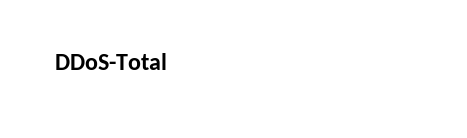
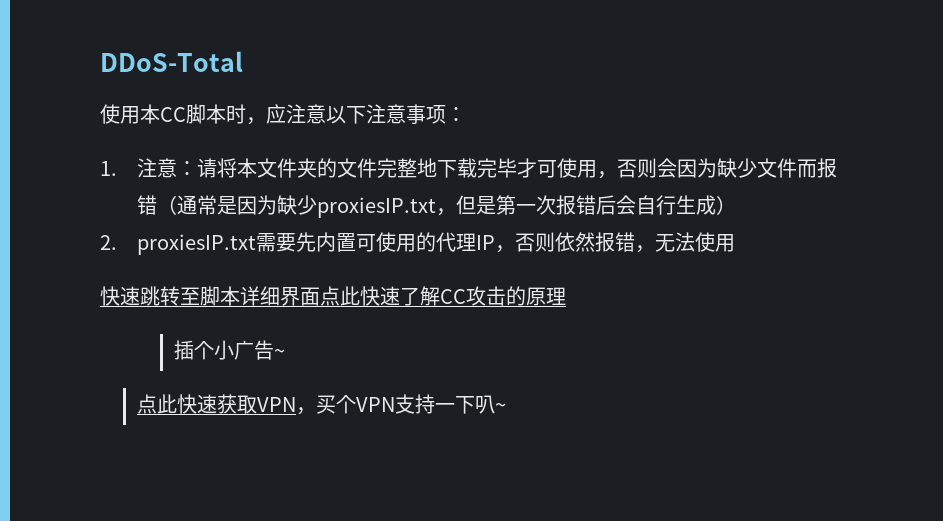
+ 使用本CC脚本时，应注意以下注意事项：
+ 1.注意：请将本文件夹的文件完整地下载完毕才可使用，否则会因为缺少文件而报错（通常是因为缺少proxiesIP.txt，但是第一次报错后会自行生成）
+ 2. proxiesIP.txt需要先内置可使用的代理IP，否则依然报错，无法使用
+ 快速跳转至脚本详细界面点此快速了解CC攻击的原理
+ 插个小广告~
+ 点此快速获取VPN，买个VPN支持一下叭~

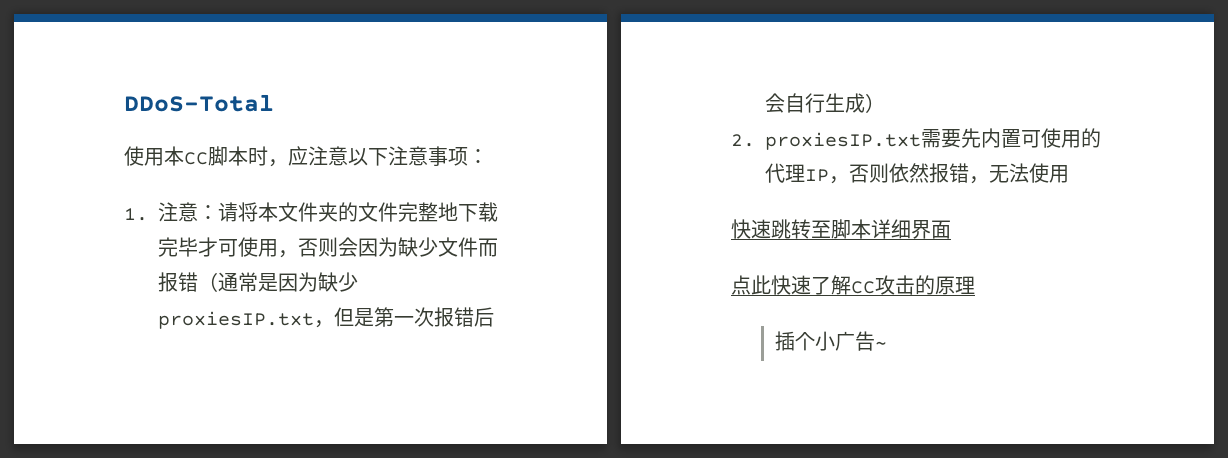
- 快速跳转至脚本详细界面点此快速了解CC攻击的原理
+ 快速跳转至脚本详细界面
+ 点此快速了解CC攻击的原理
- 点此快速获取VPN，买个VPN支持一下叭~

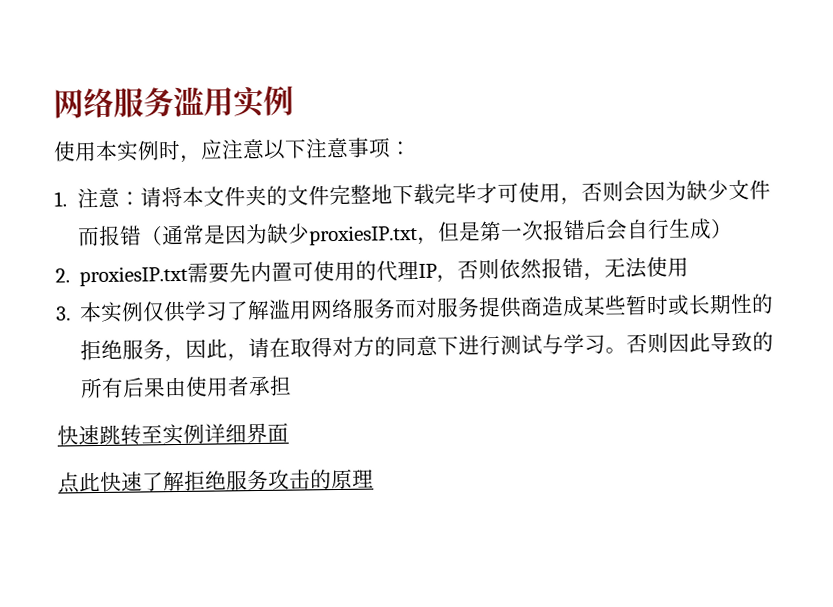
- DDoS-Total
+ 网络服务滥用实例
- 使用本CC脚本时，应注意以下注意事项：
+ 使用本实例时，应注意以下注意事项：
+ 3.本实例仅供学习了解滥用网络服务而对服务提供商造成某些暂时或长期性的拒绝服务，因此，请在取得对方的同意下进行测试与学习。否则因此导致的所有后果由使用者承担
- 快速跳转至脚本详细界面
+ 快速跳转至实例详细界面
- 点此快速了解CC攻击的原理
+ 点此快速了解拒绝服务攻击的原理
- 插个小广告~

